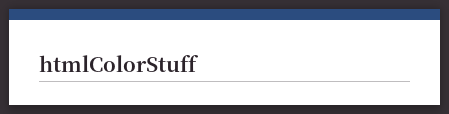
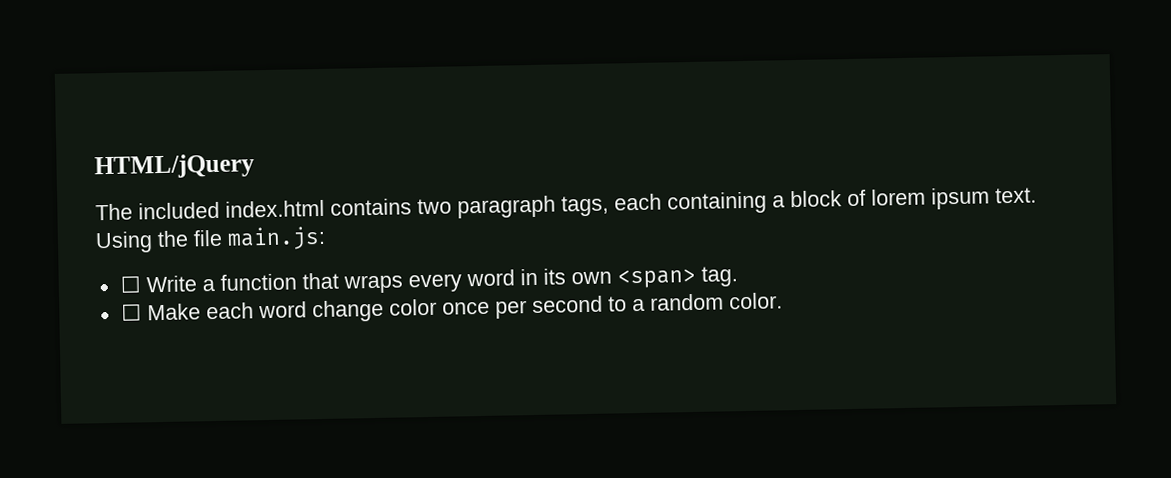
- htmlColorStuff
+ HTML/jQuery
+ The included index.html contains two paragraph tags, each containing a block of lorem ipsum text. Using the file main.js:
+ ☐ Write a function that wraps every word in its own <span> tag.
+ ☐ Make each word change color once per second to a random color.

